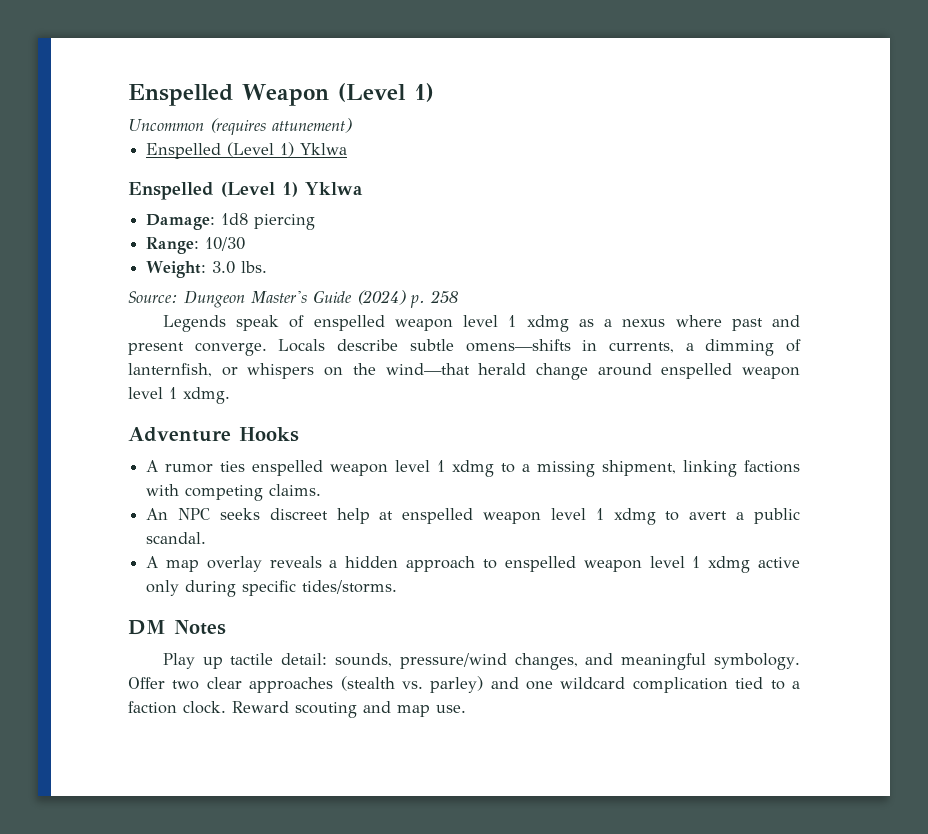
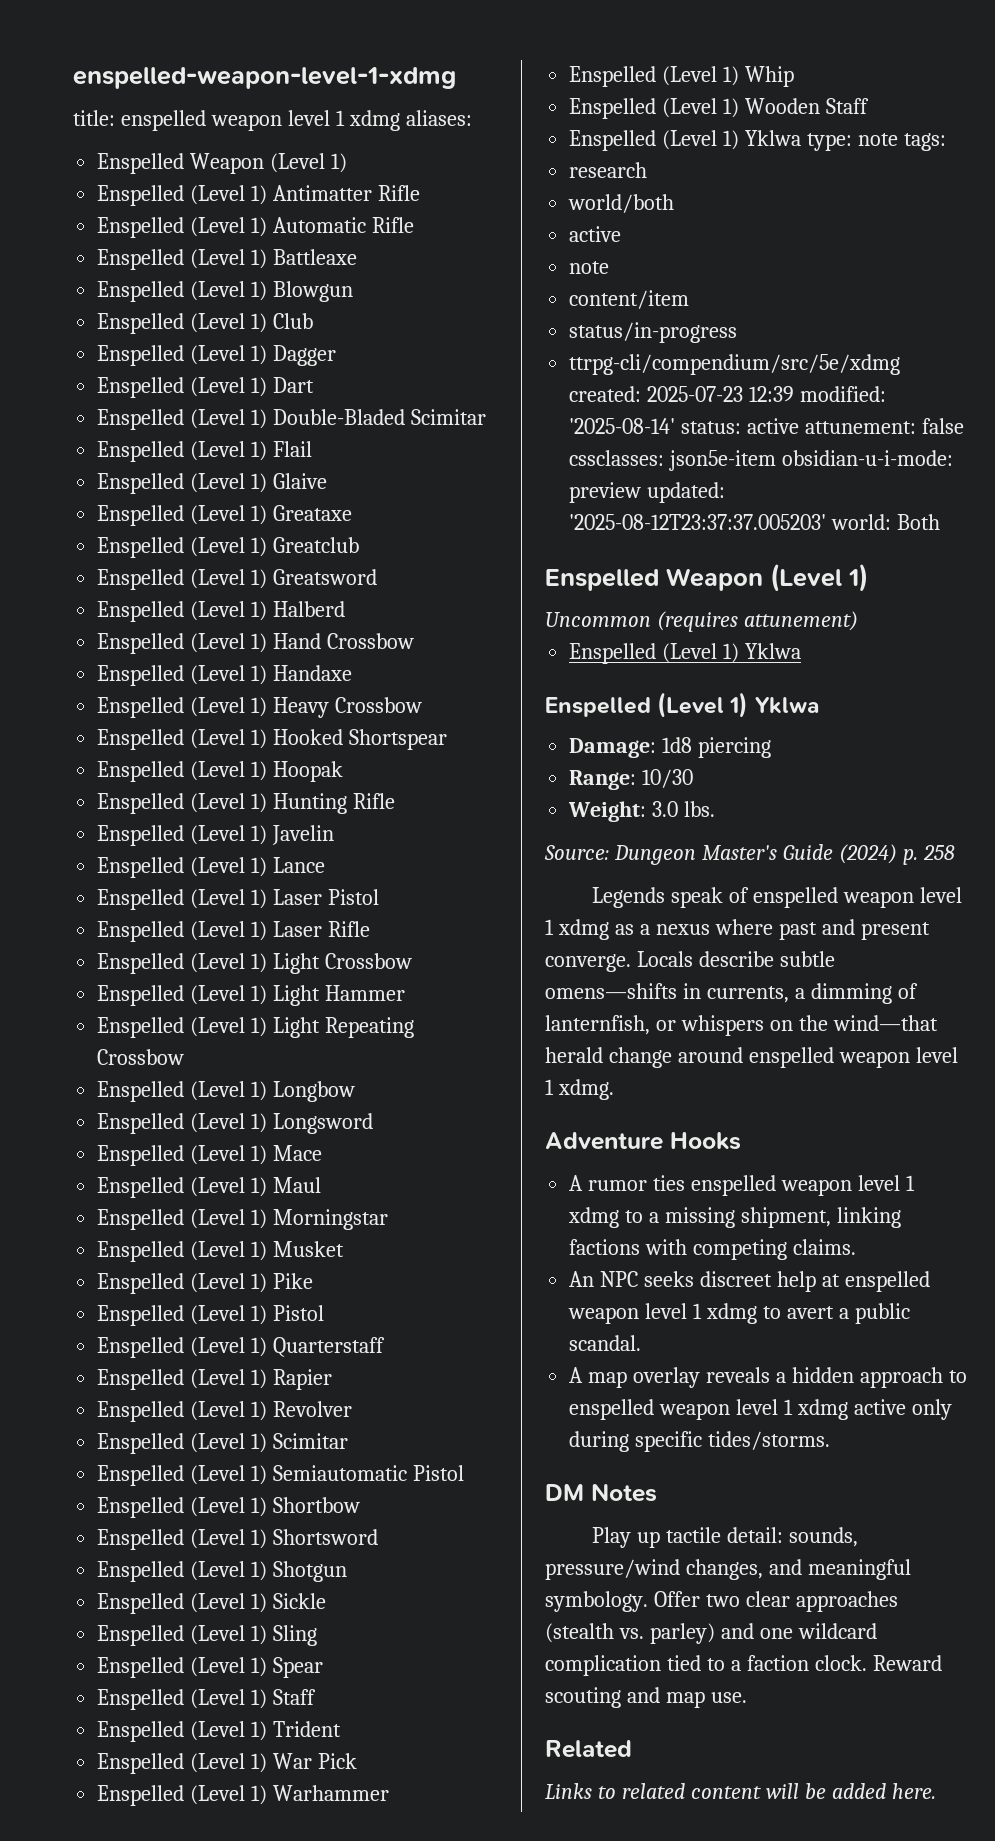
+ enspelled-weapon-level-1-xdmg
+ title: enspelled weapon level 1 xdmg aliases:
+ Enspelled Weapon (Level 1)
+ Enspelled (Level 1) Antimatter Rifle
+ Enspelled (Level 1) Automatic Rifle
+ Enspelled (Level 1) Battleaxe
+ Enspelled (Level 1) Blowgun
+ Enspelled (Level 1) Club
+ Enspelled (Level 1) Dagger
+ Enspelled (Level 1) Dart
+ Enspelled (Level 1) Double-Bladed Scimitar
+ Enspelled (Level 1) Flail
+ Enspelled (Level 1) Glaive
+ Enspelled (Level 1) Greataxe
+ Enspelled (Level 1) Greatclub
+ Enspelled (Level 1) Greatsword
+ Enspelled (Level 1) Halberd
+ Enspelled (Level 1) Hand Crossbow
+ Enspelled (Level 1) Handaxe
+ Enspelled (Level 1) Heavy Crossbow
+ Enspelled (Level 1) Hooked Shortspear
+ Enspelled (Level 1) Hoopak
+ Enspelled (Level 1) Hunting Rifle
+ Enspelled (Level 1) Javelin
+ Enspelled (Level 1) Lance
+ Enspelled (Level 1) Laser Pistol
+ Enspelled (Level 1) Laser Rifle
+ Enspelled (Level 1) Light Crossbow
+ Enspelled (Level 1) Light Hammer
+ Enspelled (Level 1) Light Repeating Crossbow
+ Enspelled (Level 1) Longbow
+ Enspelled (Level 1) Longsword
+ Enspelled (Level 1) Mace
+ Enspelled (Level 1) Maul
+ Enspelled (Level 1) Morningstar
+ Enspelled (Level 1) Musket
+ Enspelled (Level 1) Pike
+ Enspelled (Level 1) Pistol
+ Enspelled (Level 1) Quarterstaff
+ Enspelled (Level 1) Rapier
+ Enspelled (Level 1) Revolver
+ Enspelled (Level 1) Scimitar
+ Enspelled (Level 1) Semiautomatic Pistol
+ Enspelled (Level 1) Shortbow
+ Enspelled (Level 1) Shortsword
+ Enspelled (Level 1) Shotgun
+ Enspelled (Level 1) Sickle
+ Enspelled (Level 1) Sling
+ Enspelled (Level 1) Spear
+ Enspelled (Level 1) Staff
+ Enspelled (Level 1) Trident
+ Enspelled (Level 1) War Pick
+ Enspelled (Level 1) Warhammer
+ Enspelled (Level 1) Whip
+ Enspelled (Level 1) Wooden Staff
+ Enspelled (Level 1) Yklwa type: note tags:
+ research
+ world/both
+ active
+ note
+ content/item
+ status/in-progress
+ ttrpg-cli/compendium/src/5e/xdmg created: 2025-07-23 12:39 modified: '2025-08-14' status: active attunement: false cssclasses: json5e-item obsidian-u-i-mode: preview updated: '2025-08-12T23:37:37.005203' world: Both
+ Related
+ Links to related content will be added here.

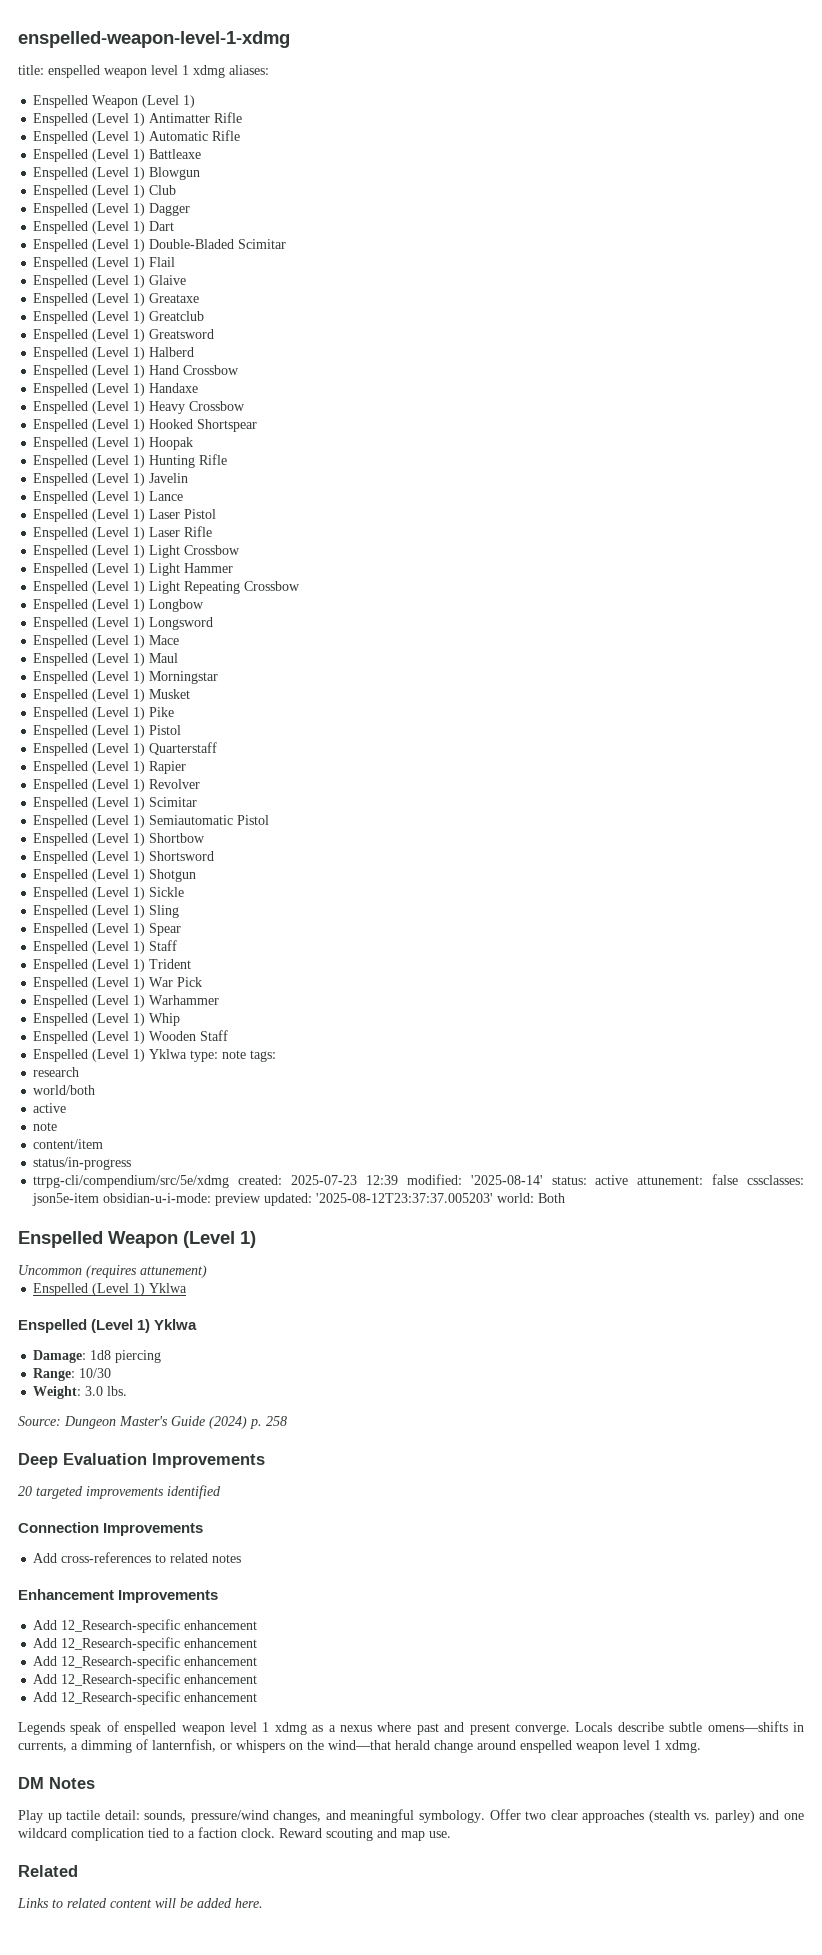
+ Deep Evaluation Improvements
+ 20 targeted improvements identified
+ Connection Improvements
+ Add cross-references to related notes
+ Enhancement Improvements
+ Add 12_Research-specific enhancement
+ Add 12_Research-specific enhancement
+ Add 12_Research-specific enhancement
+ Add 12_Research-specific enhancement
+ Add 12_Research-specific enhancement
- Adventure Hooks
- A rumor ties enspelled weapon level 1 xdmg to a missing shipment, linking factions with competing claims.
- An NPC seeks discreet help at enspelled weapon level 1 xdmg to avert a public scandal.
- A map overlay reveals a hidden approach to enspelled weapon level 1 xdmg active only during specific tides/storms.

